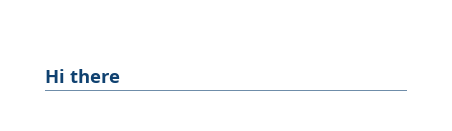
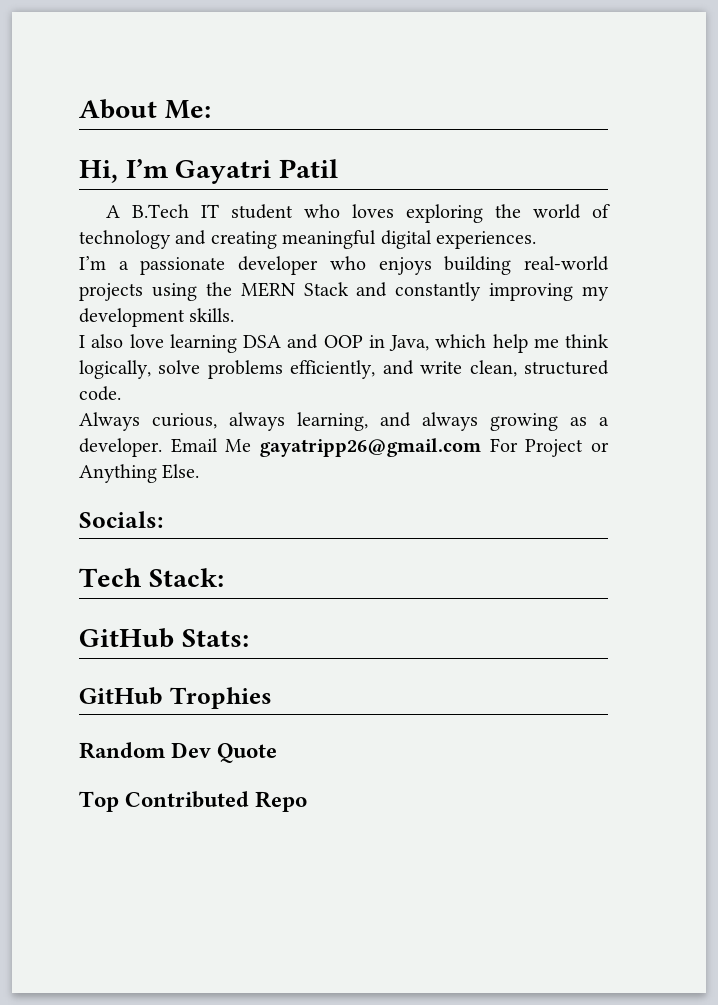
- Hi there
+ About Me:
+ Hi, I’m Gayatri Patil
+ A B.Tech IT student who loves exploring the world of technology and creating meaningful digital experiences.
+ I’m a passionate developer who enjoys building real-world projects using the MERN Stack and constantly improving my development skills.
+ I also love learning DSA and OOP in Java, which help me think logically, solve problems efficiently, and write clean, structured code.
+ Always curious, always learning, and always growing as a developer. Email Me gayatripp26@gmail.com For Project or Anything Else.
+ Socials:
+ Tech Stack:
+ GitHub Stats:
+ GitHub Trophies
+ Random Dev Quote
+ Top Contributed Repo

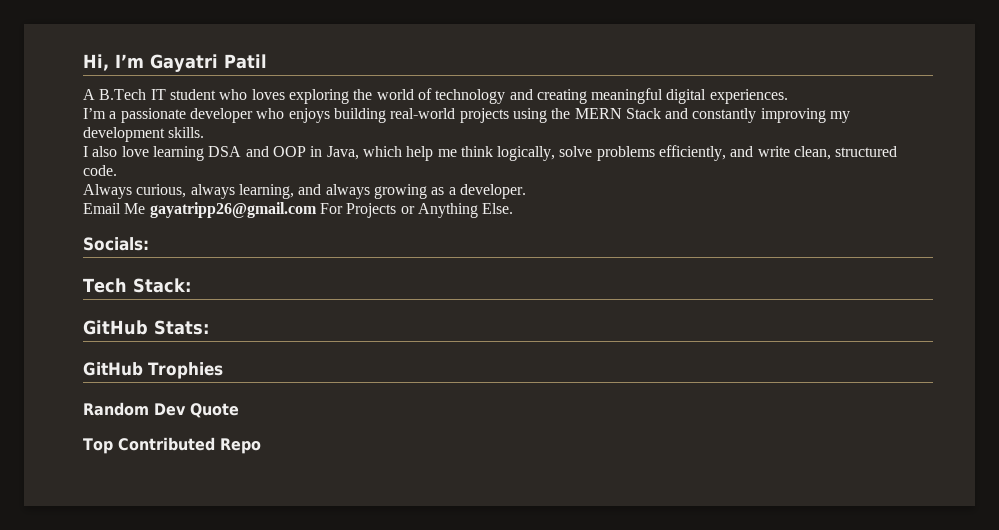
- About Me:
- Always curious, always learning, and always growing as a developer. Email Me gayatripp26@gmail.com For Project or Anything Else.
+ Always curious, always learning, and always growing as a developer.
+ Email Me gayatripp26@gmail.com For Projects or Anything Else.

